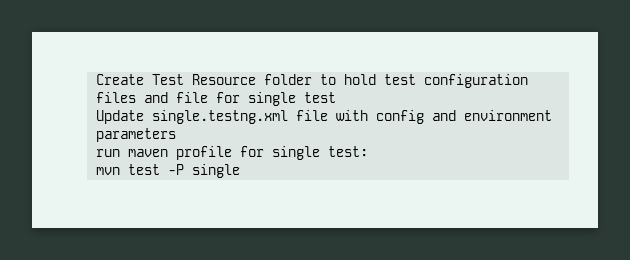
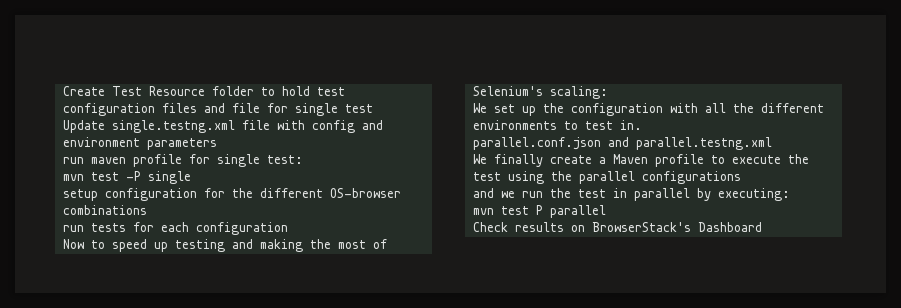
+ setup configuration for the different OS-browser combinations
+ run tests for each configuration
+ Now to speed up testing and making the most of Selenium's scaling:
+ We set up the configuration with all the different environments to test in.
+ parallel.conf.json and parallel.testng.xml
+ We finally create a Maven profile to execute the test using the parallel configurations
+ and we run the test in parallel by executing:
+ mvn test P parallel
+ Check results on BrowserStack's Dashboard

